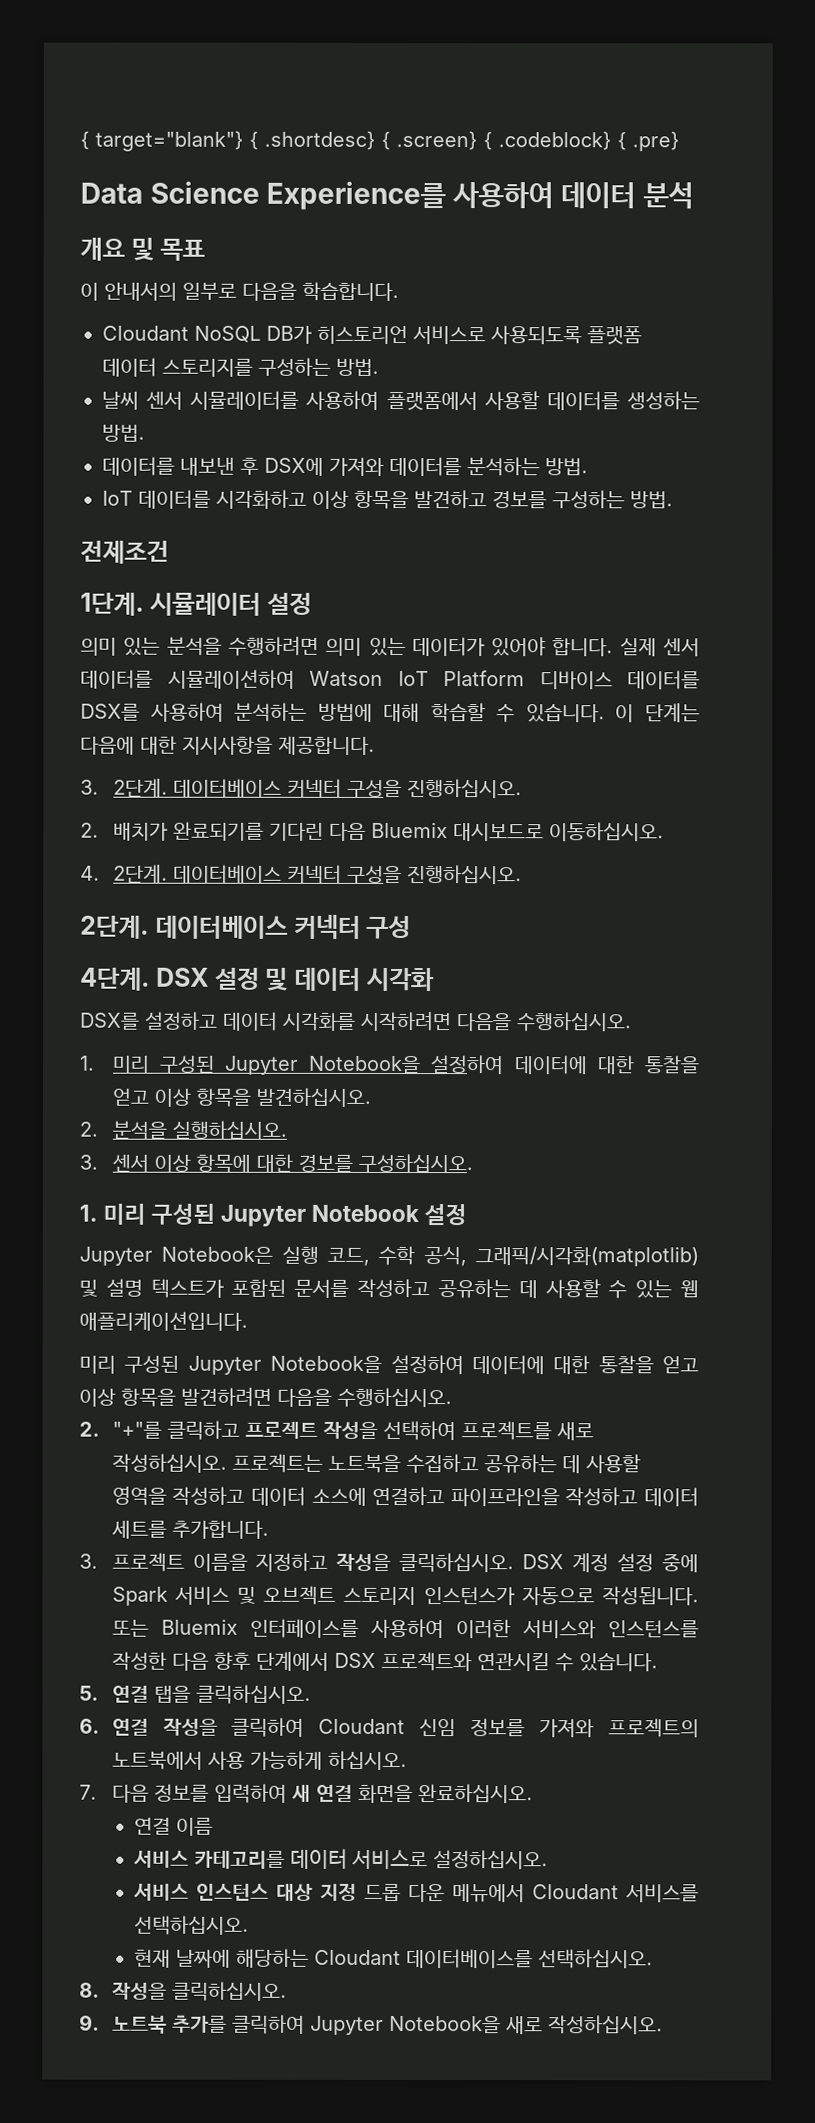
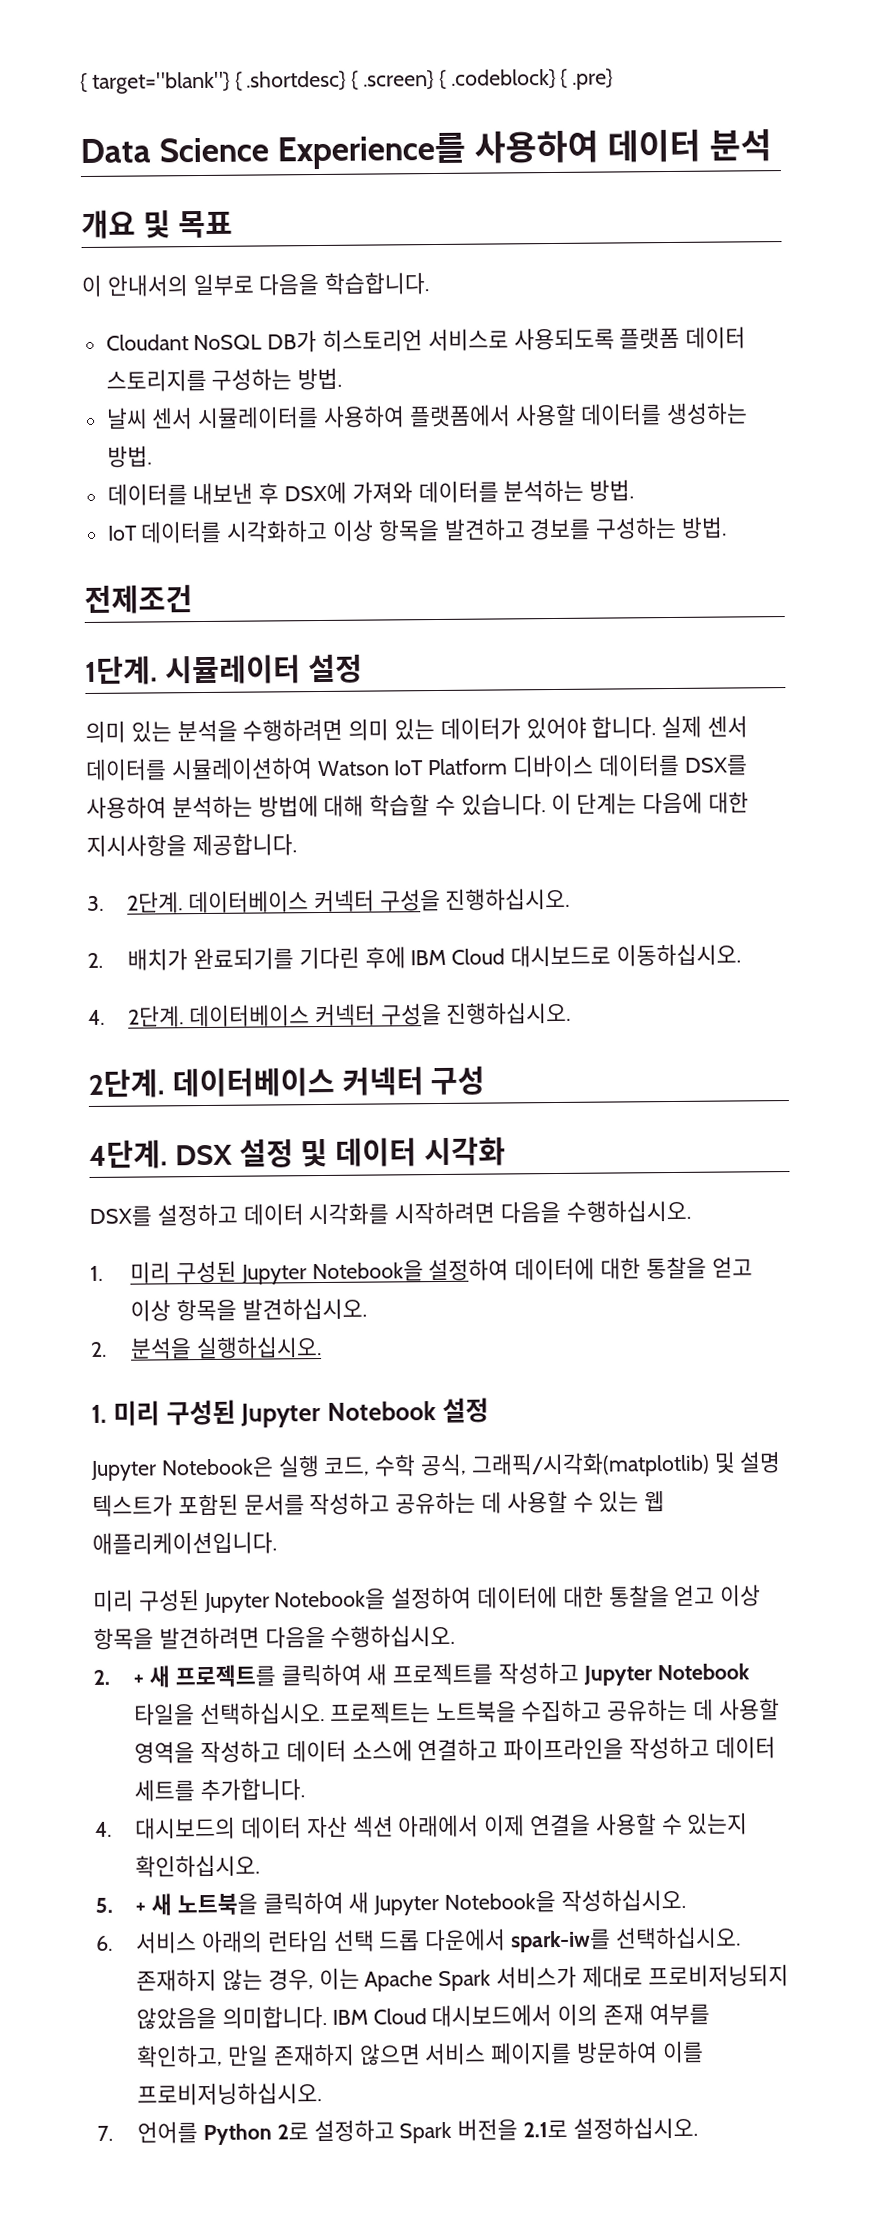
- 2. 배치가 완료되기를 기다린 다음 Bluemix 대시보드로 이동하십시오.
+ 2. 배치가 완료되기를 기다린 후에 IBM Cloud 대시보드로 이동하십시오.
- 3. 센서 이상 항목에 대한 경보를 구성하십시오.
- 2. "+"를 클릭하고 프로젝트 작성을 선택하여 프로젝트를 새로 작성하십시오.
+ 2. + 새 프로젝트를 클릭하여 새 프로젝트를 작성하고 Jupyter Notebook 타일을 선택하십시오.
- 3. 프로젝트 이름을 지정하고 작성을 클릭하십시오. DSX 계정 설정 중에 Spark 서비스 및 오브젝트 스토리지 인스턴스가 자동으로 작성됩니다. 또는 Bluemix 인터페이스를 사용하여 이러한 서비스와 인스턴스를 작성한 다음 향후 단계에서 DSX 프로젝트와 연관시킬 수 있습니다.
- 5. 연결 탭을 클릭하십시오.
- 6. 연결 작성을 클릭하여 Cloudant 신임 정보를 가져와 프로젝트의 노트북에서 사용 가능하게 하십시오.
- 7. 다음 정보를 입력하여 새 연결 화면을 완료하십시오.
- 연결 이름
- 서비스 카테고리를 데이터 서비스로 설정하십시오.
- 서비스 인스턴스 대상 지정 드롭 다운 메뉴에서 Cloudant 서비스를 선택하십시오.
- 현재 날짜에 해당하는 Cloudant 데이터베이스를 선택하십시오.
- 8. 작성을 클릭하십시오.
- 9. 노트북 추가를 클릭하여 Jupyter Notebook을 새로 작성하십시오.
+ 4. 대시보드의 데이터 자산 섹션 아래에서 이제 연결을 사용할 수 있는지 확인하십시오.
+ 5. + 새 노트북을 클릭하여 새 Jupyter Notebook을 작성하십시오.
+ 6. 서비스 아래의 런타임 선택 드롭 다운에서 spark-iw를 선택하십시오. 존재하지 않는 경우, 이는 Apache Spark 서비스가 제대로 프로비저닝되지 않았음을 의미합니다. IBM Cloud 대시보드에서 이의 존재 여부를 확인하고, 만일 존재하지 않으면 서비스 페이지를 방문하여 이를 프로비저닝하십시오.
+ 7. 언어를 Python 2로 설정하고 Spark 버전을 2.1로 설정하십시오.

